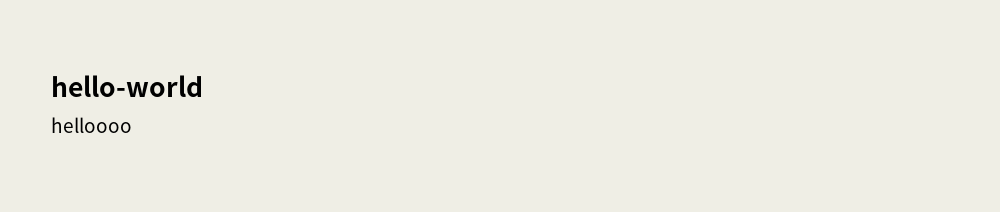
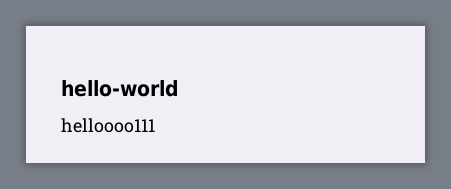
- helloooo
+ helloooo111

